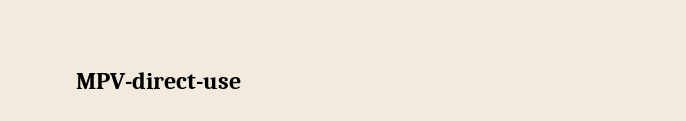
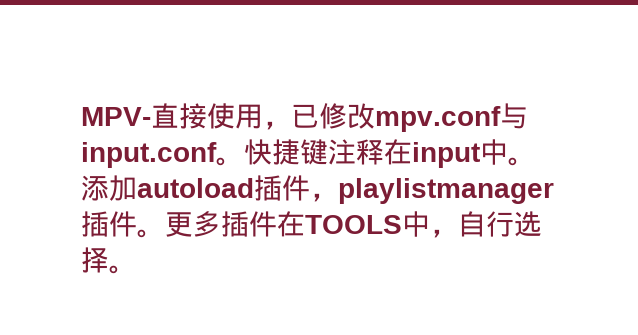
- MPV-direct-use
+ MPV-直接使用，已修改mpv.conf与input.conf。快捷键注释在input中。添加autoload插件，playlistmanager插件。更多插件在TOOLS中，自行选择。

